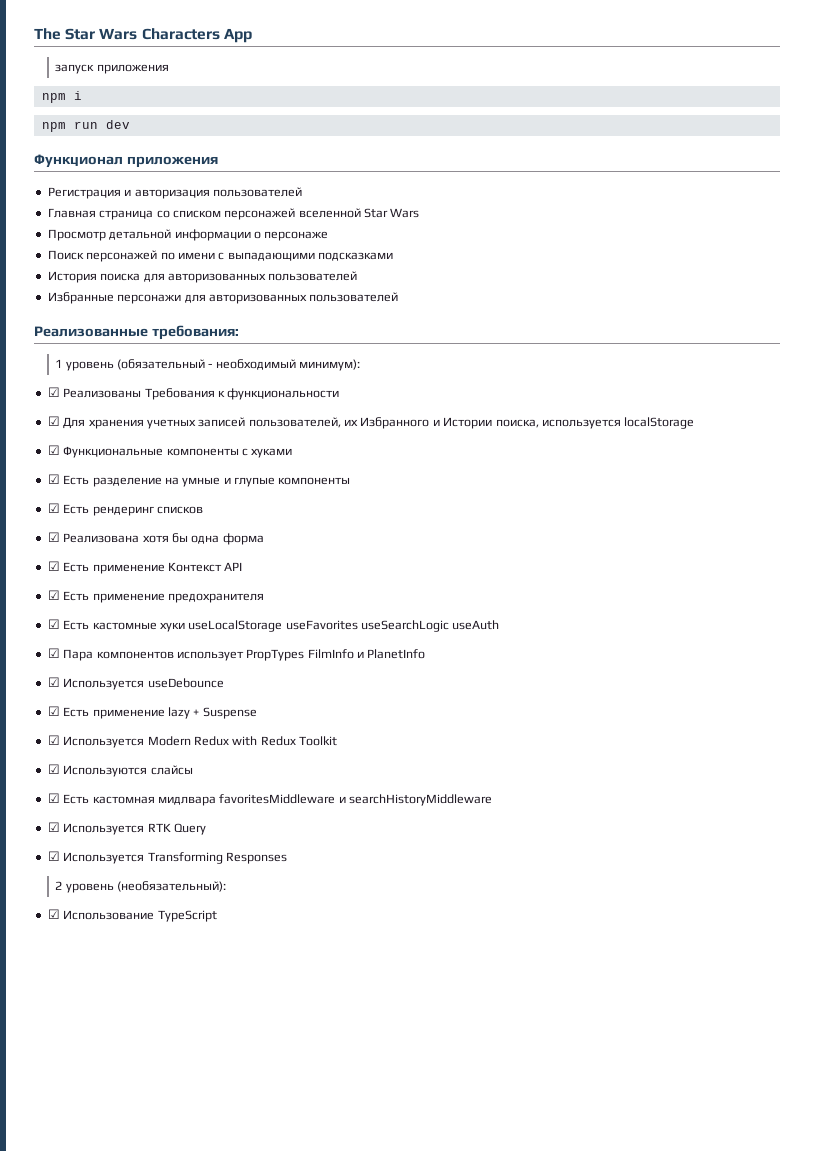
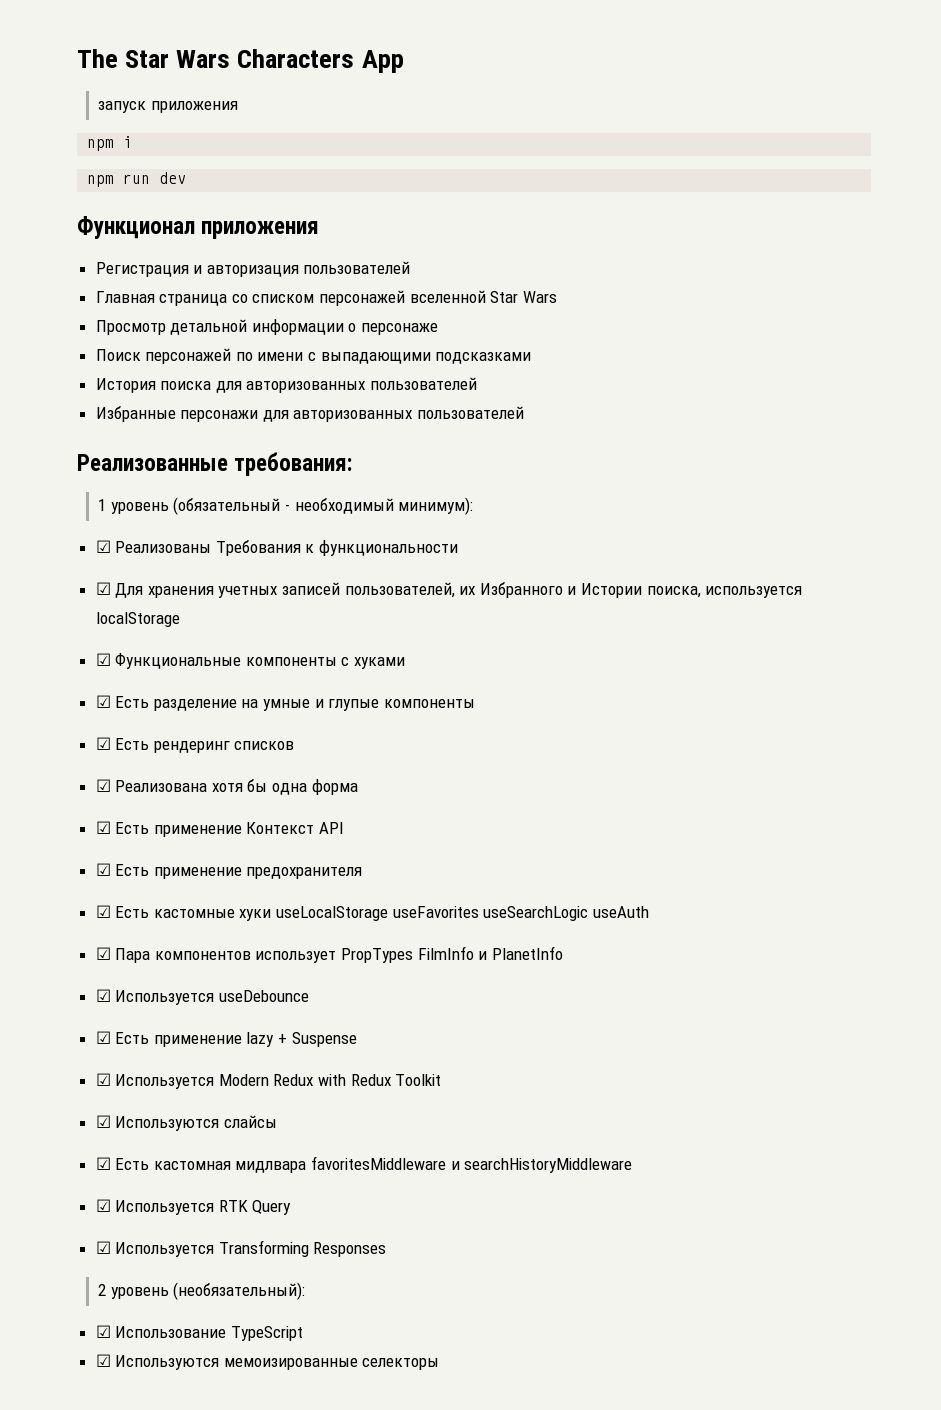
+ ☑ Используются мемоизированные селекторы

